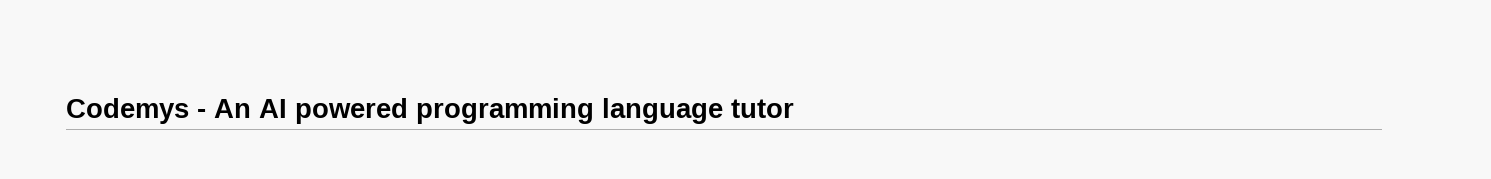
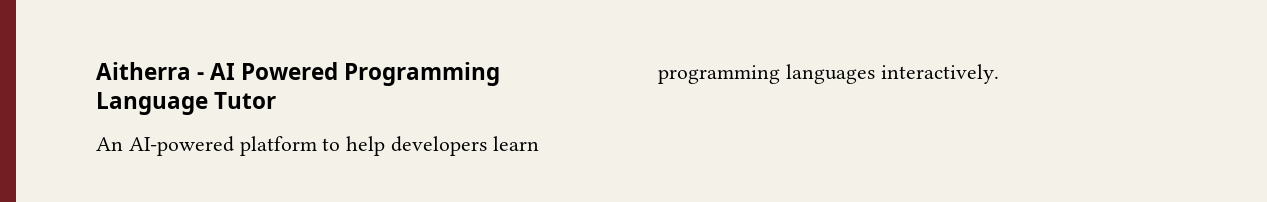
- Codemys - An AI powered programming language tutor
+ Aitherra - AI Powered Programming Language Tutor
+ An AI-powered platform to help developers learn programming languages interactively.

